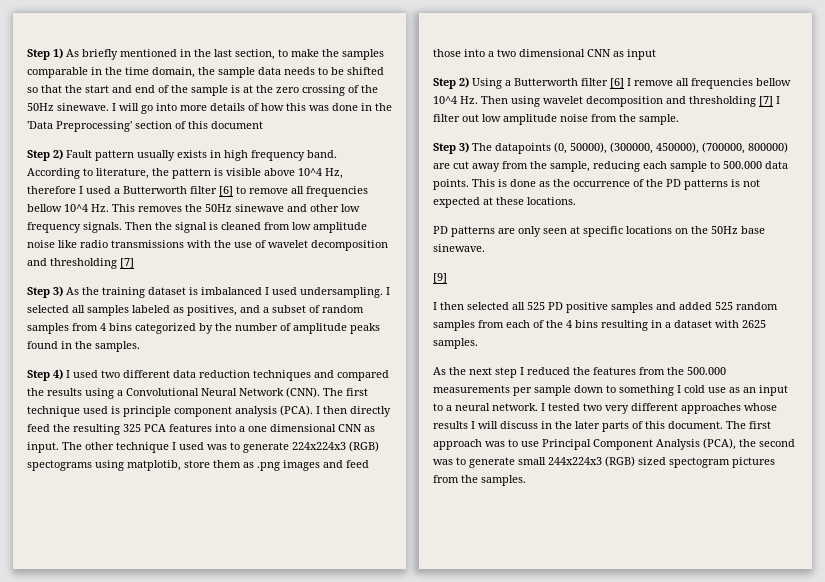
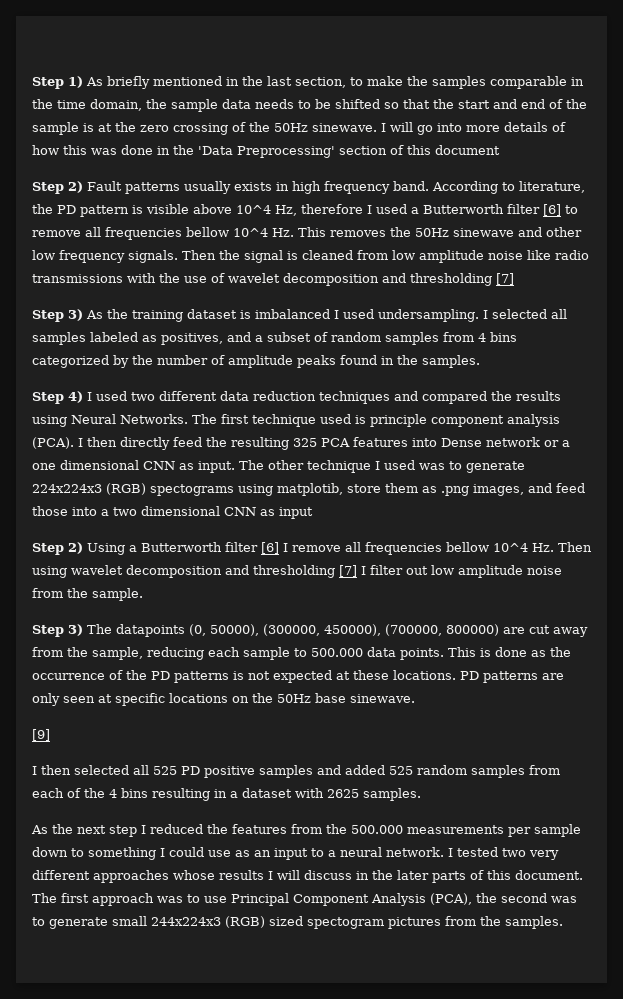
- Step 2) Fault pattern usually exists in high frequency band.
+ Step 2) Fault patterns usually exists in high frequency band.
- According to literature, the pattern is visible above 10^4 Hz, therefore I used a Butterworth filter [6] to remove all frequencies bellow 10^4 Hz. This removes the 50Hz sinewave and other low frequency signals.
+ According to literature, the PD pattern is visible above 10^4 Hz, therefore I used a Butterworth filter [6] to remove all frequencies bellow 10^4 Hz. This removes the 50Hz sinewave and other low frequency signals.
- Step 4) I used two different data reduction techniques and compared the results using a Convolutional Neural Network (CNN).
+ Step 4) I used two different data reduction techniques and compared the results using Neural Networks.
- I then directly feed the resulting 325 PCA features into a one dimensional CNN as input.
+ I then directly feed the resulting 325 PCA features into Dense network or a one dimensional CNN as input.
- The other technique I used was to generate 224x224x3 (RGB) spectograms using matplotib, store them as .png images and feed those into a two dimensional CNN as input
+ The other technique I used was to generate 224x224x3 (RGB) spectograms using matplotib, store them as .png images, and feed those into a two dimensional CNN as input
- This is done as the occurrence of the PD patterns is not expected at these locations.
- PD patterns are only seen at specific locations on the 50Hz base sinewave.
+ This is done as the occurrence of the PD patterns is not expected at these locations. PD patterns are only seen at specific locations on the 50Hz base sinewave.
- As the next step I reduced the features from the 500.000 measurements per sample down to something I cold use as an input to a neural network.
+ As the next step I reduced the features from the 500.000 measurements per sample down to something I could use as an input to a neural network.

